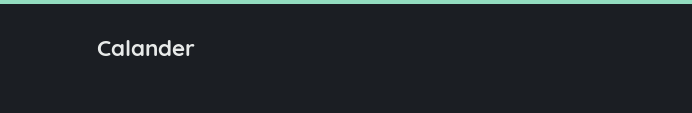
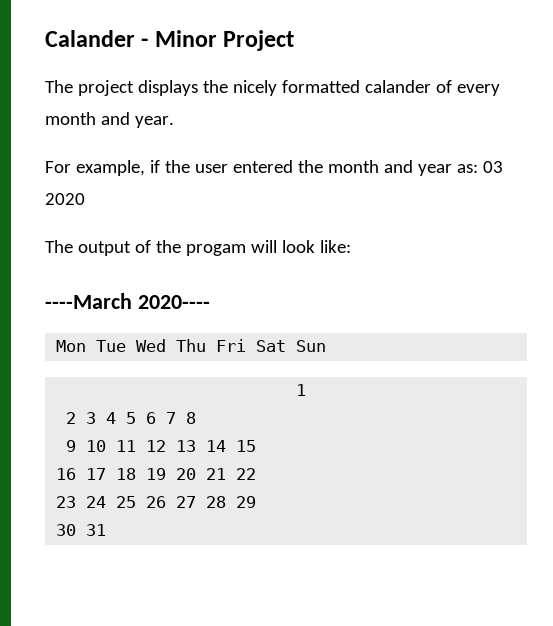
- Calander
+ Calander - Minor Project
+ The project displays the nicely formatted calander of every month and year.
+ For example, if the user entered the month and year as: 03 2020
+ The output of the progam will look like:
+ ----March 2020----
+ Mon Tue Wed Thu Fri Sat Sun
+ 1
+ 2 3 4 5 6 7 8
+ 9 10 11 12 13 14 15
+ 16 17 18 19 20 21 22
+ 23 24 25 26 27 28 29
+ 30 31

